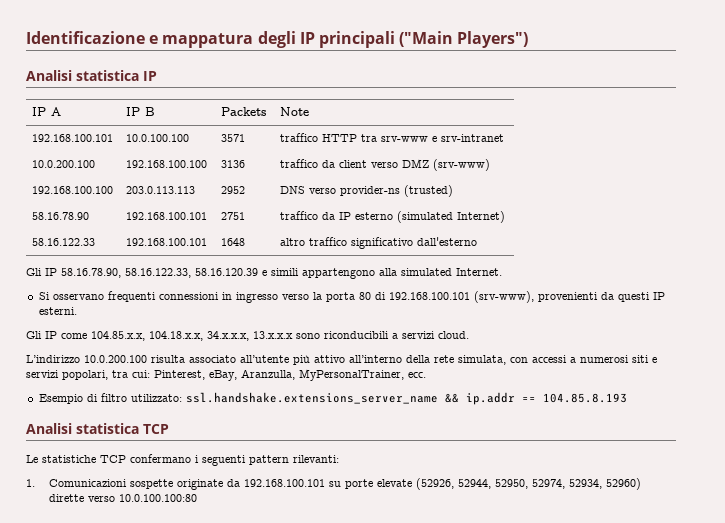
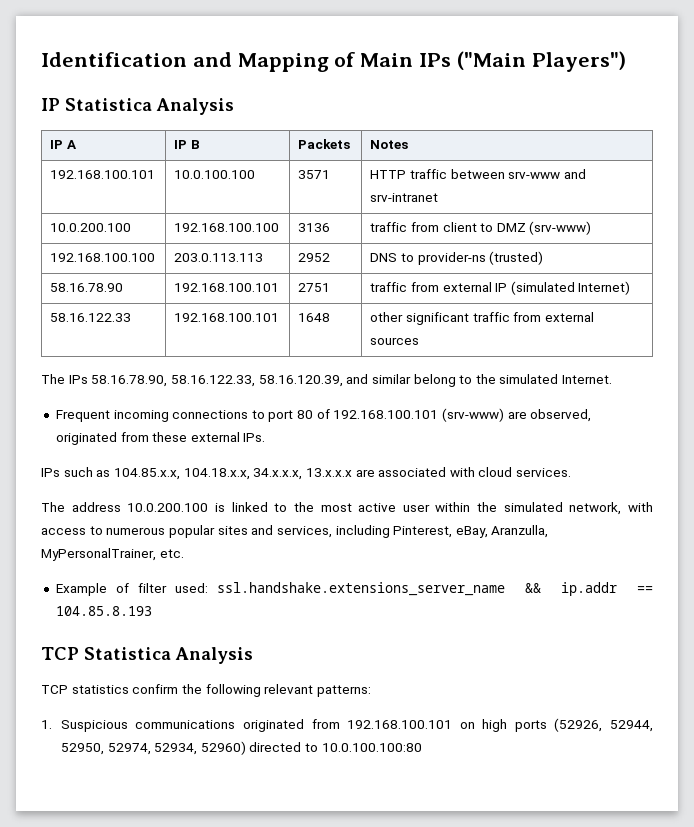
- Identificazione e mappatura degli IP principali ("Main Players")
+ Identification and Mapping of Main IPs ("Main Players")
- Analisi statistica IP
+ IP Statistica Analysis
- IP A | IP B | Packets | Note
+ IP A | IP B | Packets | Notes
- 192.168.100.101 | 10.0.100.100 | 3571 | traffico HTTP tra srv-www e srv-intranet
+ 192.168.100.101 | 10.0.100.100 | 3571 | HTTP traffic between srv-www and srv-intranet
- 10.0.200.100 | 192.168.100.100 | 3136 | traffico da client verso DMZ (srv-www)
+ 10.0.200.100 | 192.168.100.100 | 3136 | traffic from client to DMZ (srv-www)
- 192.168.100.100 | 203.0.113.113 | 2952 | DNS verso provider-ns (trusted)
+ 192.168.100.100 | 203.0.113.113 | 2952 | DNS to provider-ns (trusted)
- 58.16.78.90 | 192.168.100.101 | 2751 | traffico da IP esterno (simulated Internet)
+ 58.16.78.90 | 192.168.100.101 | 2751 | traffic from external IP (simulated Internet)
- 58.16.122.33 | 192.168.100.101 | 1648 | altro traffico significativo dall'esterno
- Gli IP 58.16.78.90, 58.16.122.33, 58.16.120.39 e simili appartengono alla simulated Internet.
- Si osservano frequenti connessioni in ingresso verso la porta 80 di 192.168.100.101 (srv-www), provenienti da questi IP esterni.
- Gli IP come 104.85.x.x, 104.18.x.x, 34.x.x.x, 13.x.x.x sono riconducibili a servizi cloud.
- L’indirizzo 10.0.200.100 risulta associato all’utente più attivo all’interno della rete simulata, con accessi a numerosi siti e servizi popolari, tra cui: Pinterest, eBay, Aranzulla, MyPersonalTrainer, ecc.
- Esempio di filtro utilizzato: ssl.handshake.extensions_server_name && ip.addr == 104.85.8.193
+ 58.16.122.33 | 192.168.100.101 | 1648 | other significant traffic from external sources
+ The IPs 58.16.78.90, 58.16.122.33, 58.16.120.39, and similar belong to the simulated Internet.
+ Frequent incoming connections to port 80 of 192.168.100.101 (srv-www) are observed, originated from these external IPs.
+ IPs such as 104.85.x.x, 104.18.x.x, 34.x.x.x, 13.x.x.x are associated with cloud services.
+ The address 10.0.200.100 is linked to the most active user within the simulated network, with access to numerous popular sites and services, including Pinterest, eBay, Aranzulla, MyPersonalTrainer, etc.
+ Example of filter used: ssl.handshake.extensions_server_name && ip.addr == 104.85.8.193
- Analisi statistica TCP
- Le statistiche TCP confermano i seguenti pattern rilevanti:
- 1. Comunicazioni sospette originate da 192.168.100.101 su porte elevate (52926, 52944, 52950, 52974, 52934, 52960) dirette verso 10.0.100.100:80
+ TCP Statistica Analysis
+ TCP statistics confirm the following relevant patterns:
+ 1. Suspicious communications originated from 192.168.100.101 on high ports (52926, 52944, 52950, 52974, 52934, 52960) directed to 10.0.100.100:80

